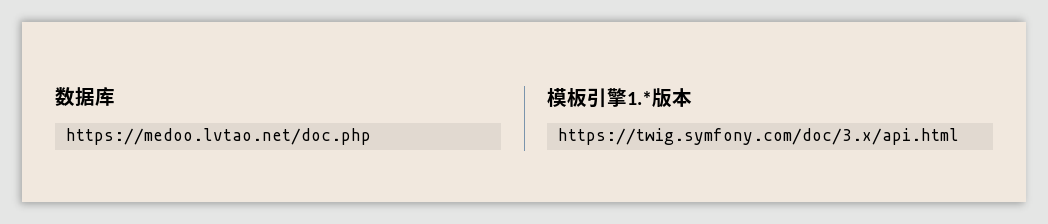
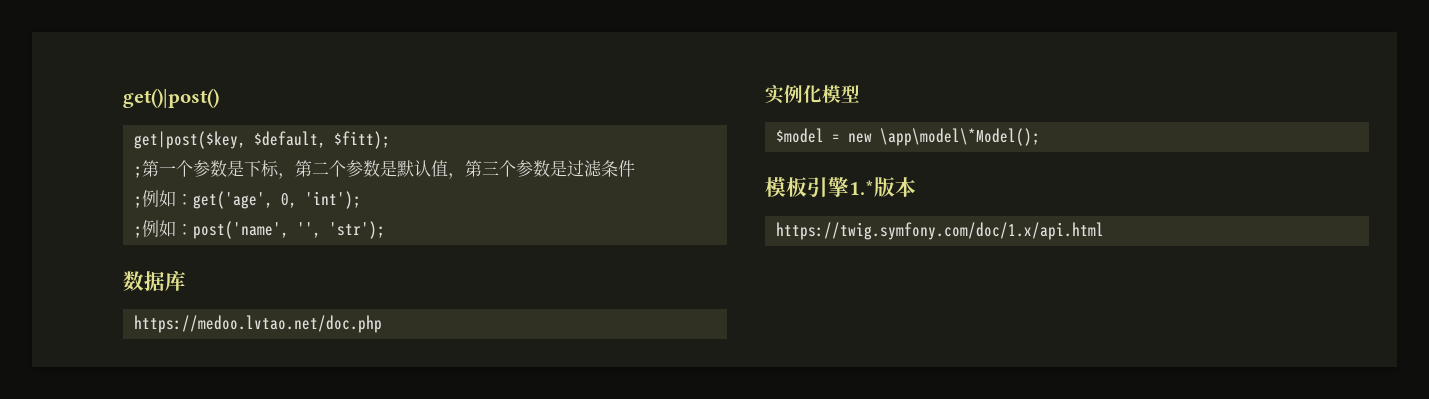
+ get()|post()
+ get|post($key, $default, $fitt);
+ ;第一个参数是下标，第二个参数是默认值，第三个参数是过滤条件
+ ;例如：get('age', 0, 'int');
+ ;例如：post('name', '', 'str');
  数据库
  https://medoo.lvtao.net/doc.php
+ 实例化模型
+ $model = new \app\model\*Model();
- https://twig.symfony.com/doc/3.x/api.html
+ https://twig.symfony.com/doc/1.x/api.html

